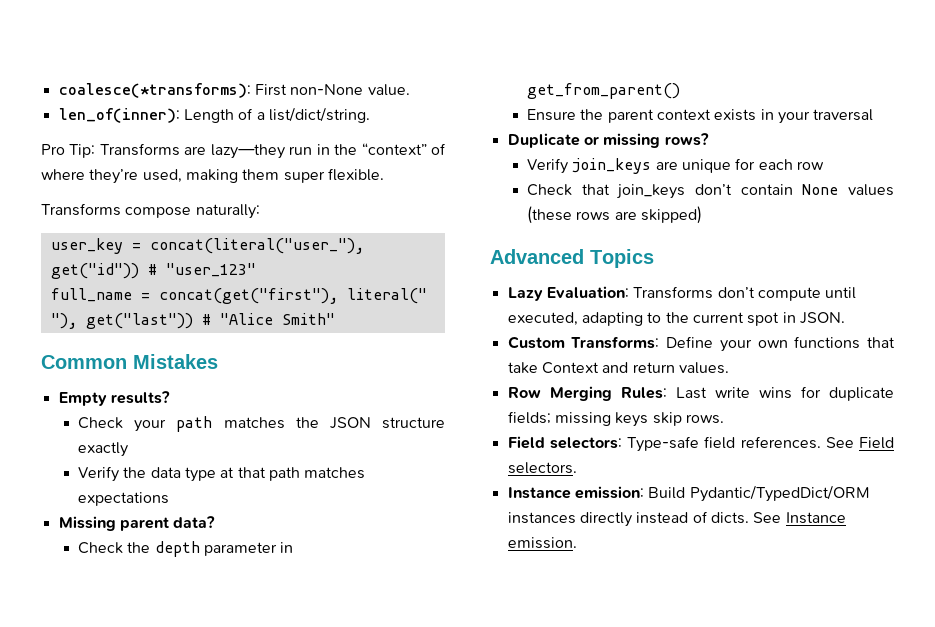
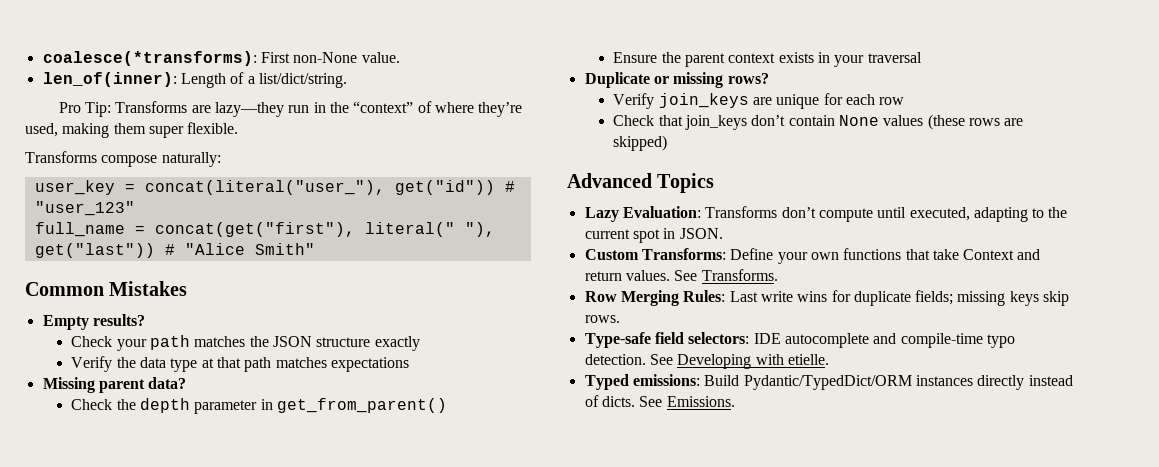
+ See Transforms.
- Field selectors: Type-safe field references. See Field selectors.
- Instance emission: Build Pydantic/TypedDict/ORM instances directly instead of dicts.
+ Type-safe field selectors: IDE autocomplete and compile-time typo detection. See Developing with etielle.
+ Typed emissions: Build Pydantic/TypedDict/ORM instances directly instead of dicts.
- See Instance emission.
+ See Emissions.

